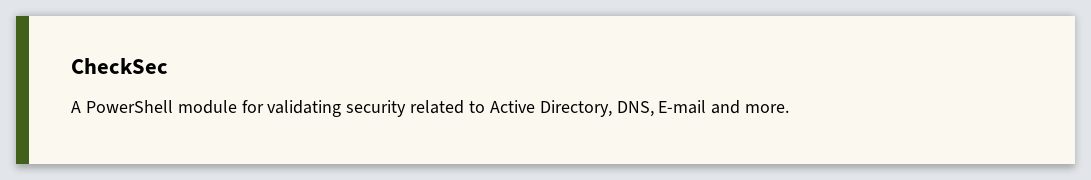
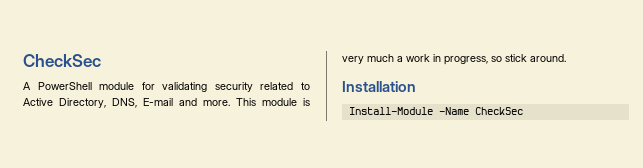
+ This module is very much a work in progress, so stick around.
+ Installation
+ Install-Module -Name CheckSec

